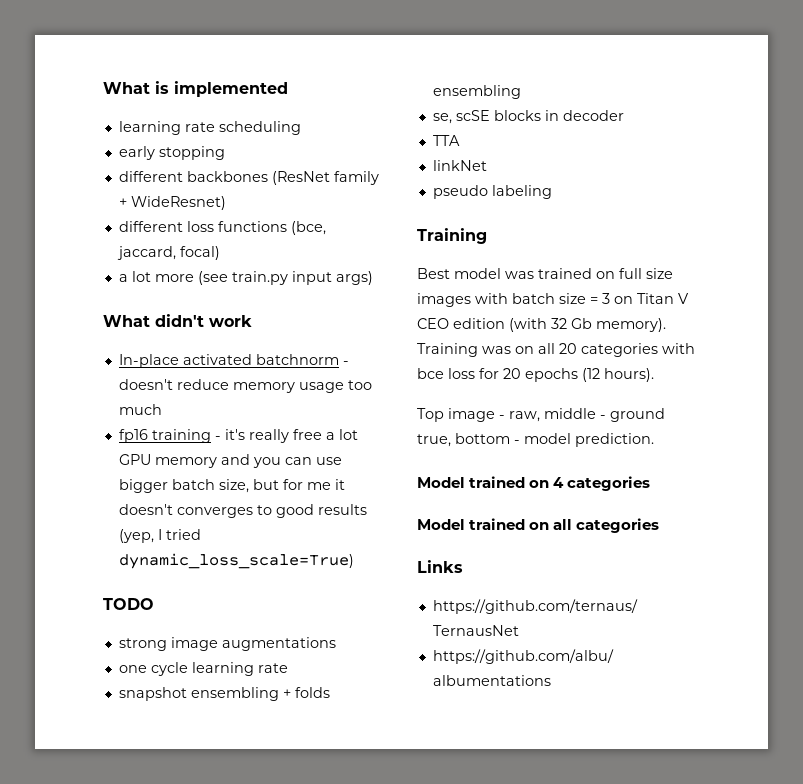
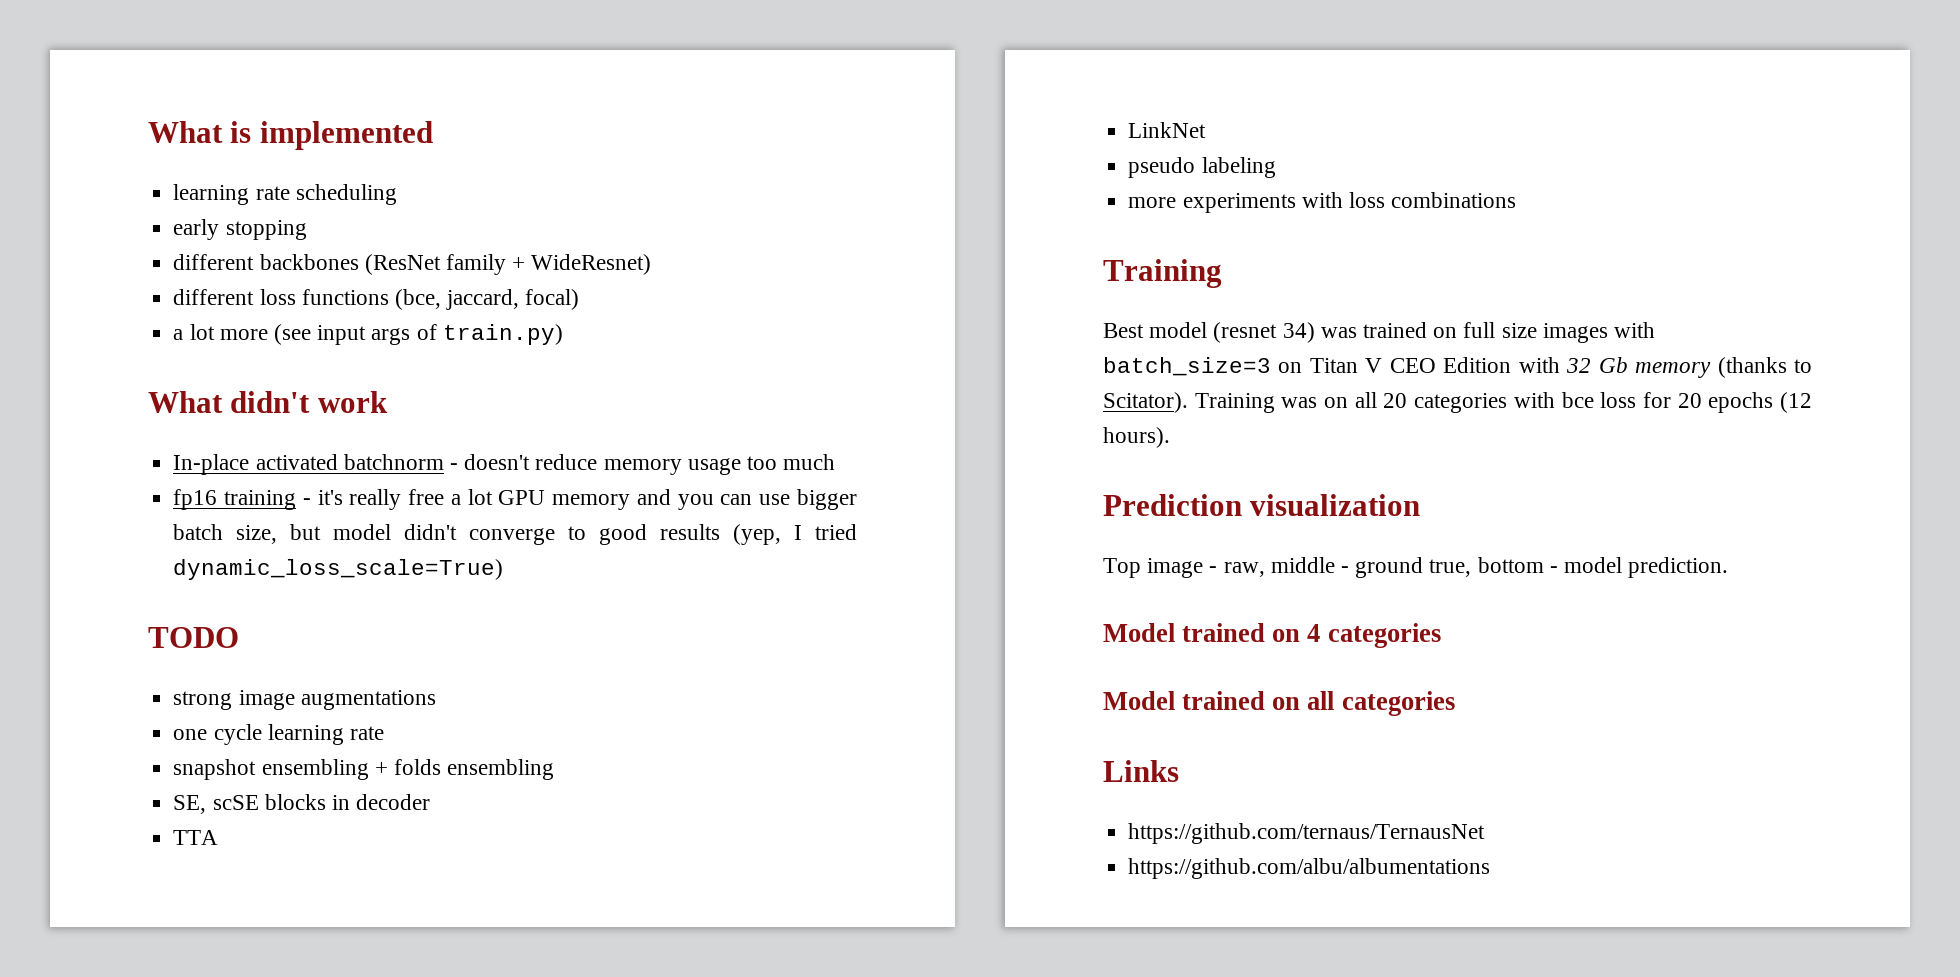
- a lot more (see train.py input args)
+ a lot more (see input args of train.py)
- fp16 training - it's really free a lot GPU memory and you can use bigger batch size, but for me it doesn't converges to good results (yep, I tried dynamic_loss_scale=True)
+ fp16 training - it's really free a lot GPU memory and you can use bigger batch size, but model didn't converge to good results (yep, I tried dynamic_loss_scale=True)
- se, scSE blocks in decoder
+ SE, scSE blocks in decoder
- linkNet
+ LinkNet
+ more experiments with loss combinations
- Best model was trained on full size images with batch size = 3 on Titan V CEO edition (with 32 Gb memory).
+ Best model (resnet 34) was trained on full size images with batch_size=3 on Titan V CEO Edition with 32 Gb memory (thanks to Scitator).
+ Prediction visualization

